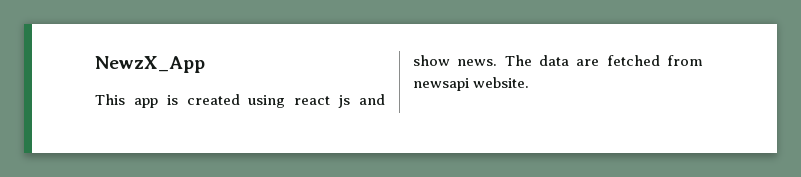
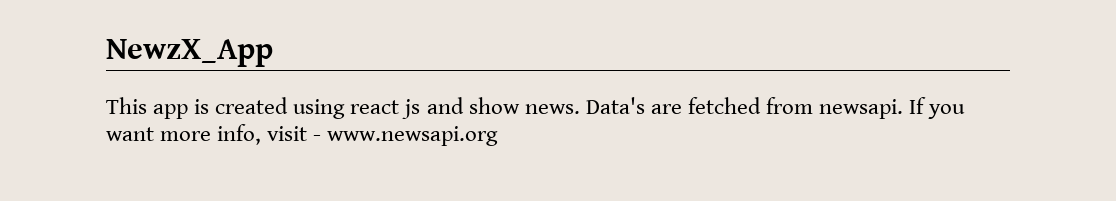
- The data are fetched from newsapi website.
+ Data's are fetched from newsapi. If you want more info, visit - www.newsapi.org

